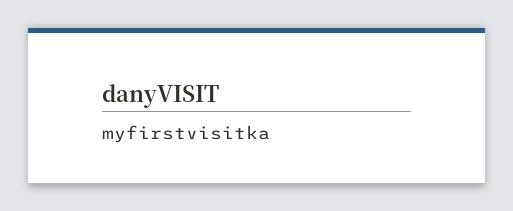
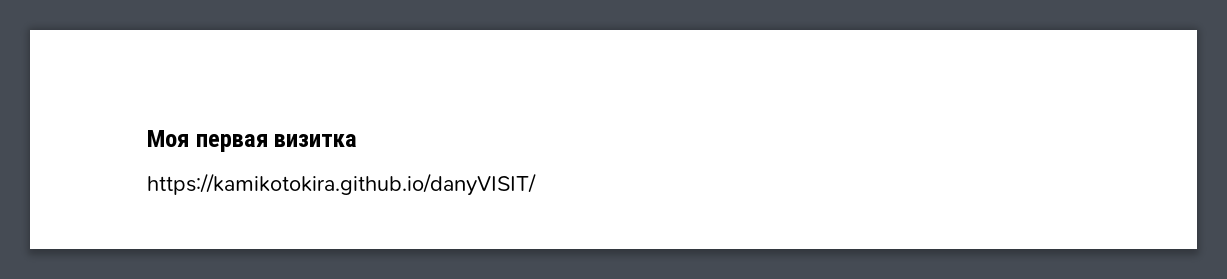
- danyVISIT
- myfirstvisitka
+ Моя первая визитка
+ https://kamikotokira.github.io/danyVISIT/

